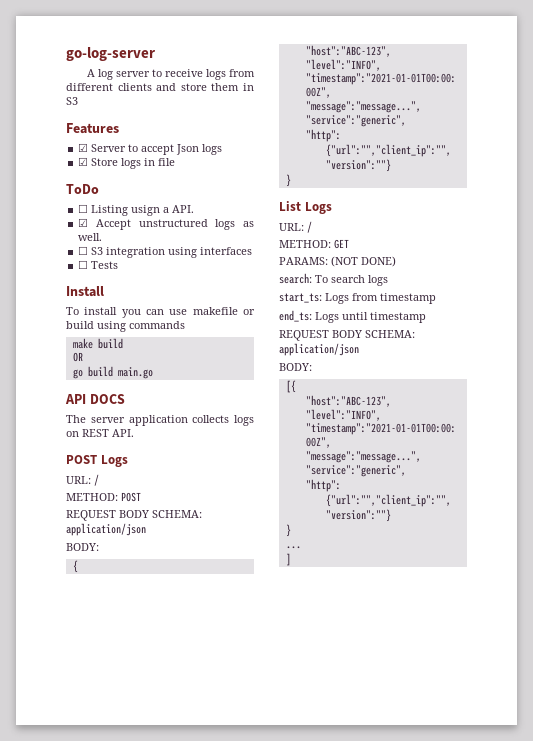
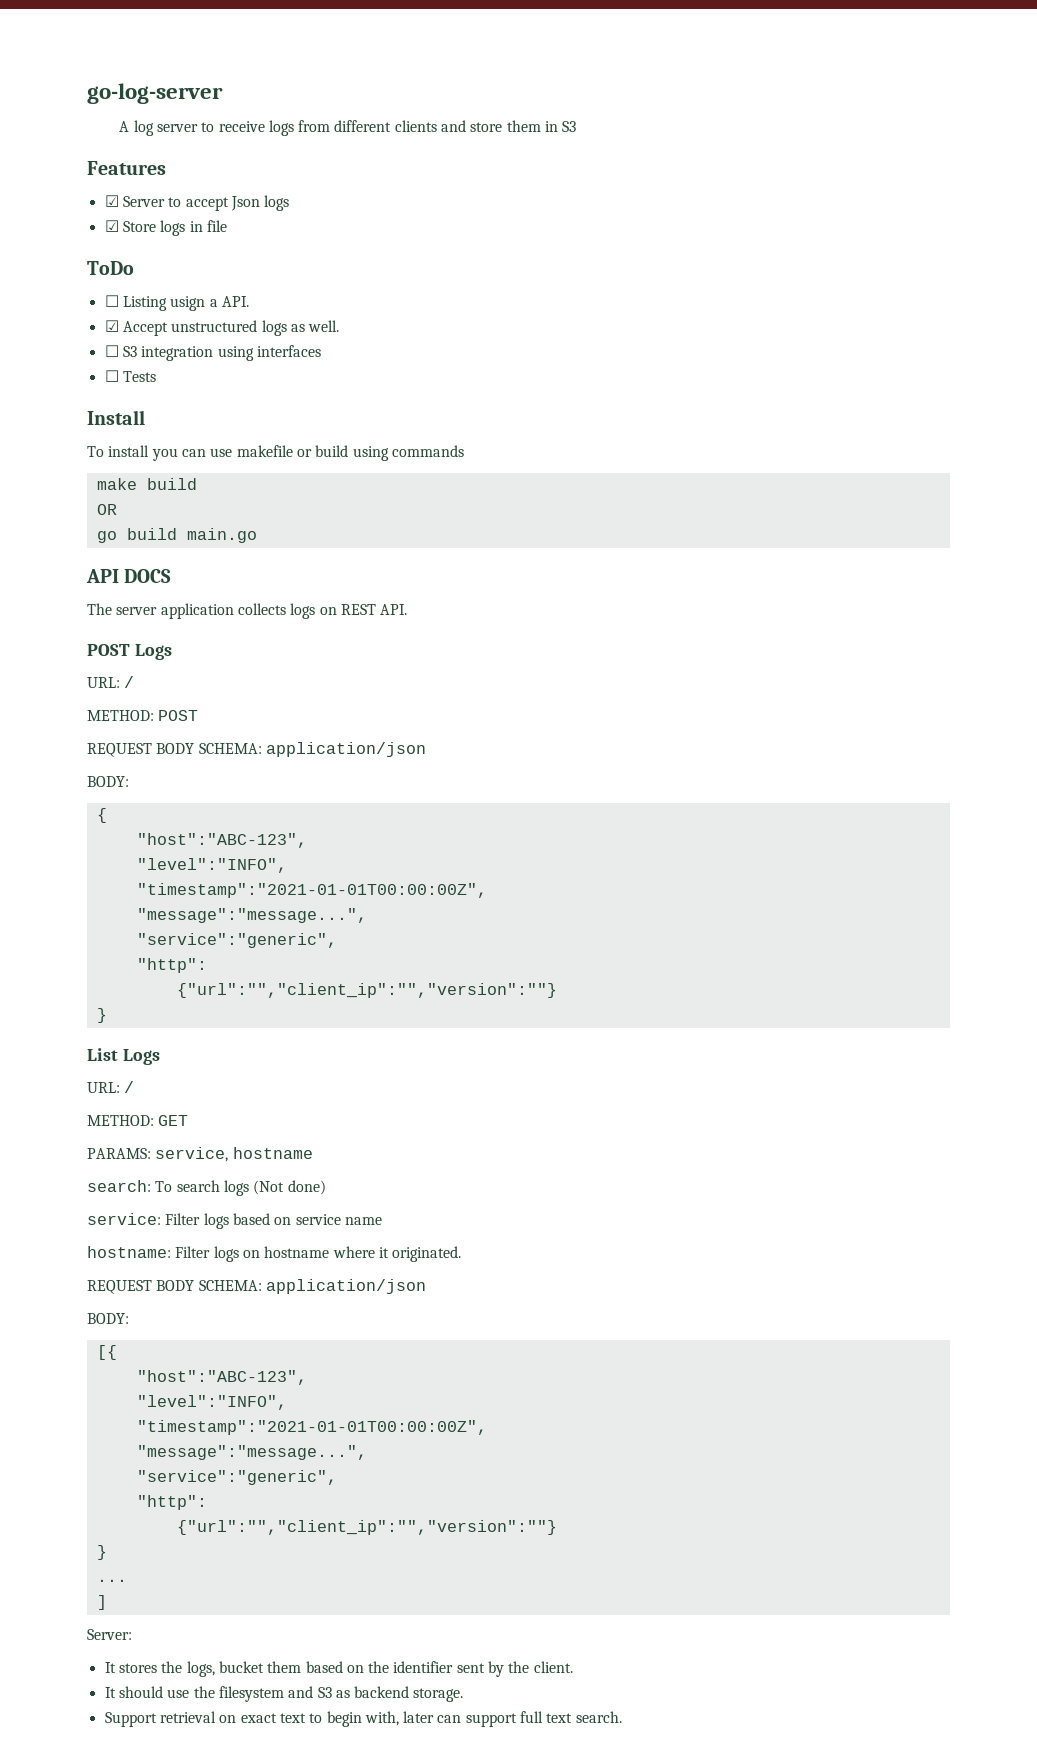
- PARAMS: (NOT DONE)
+ PARAMS: service, hostname
- search: To search logs
- start_ts: Logs from timestamp
- end_ts: Logs until timestamp
+ search: To search logs (Not done)
+ service: Filter logs based on service name
+ hostname: Filter logs on hostname where it originated.
+ Server:
+ It stores the logs, bucket them based on the identifier sent by the client.
+ It should use the filesystem and S3 as backend storage.
+ Support retrieval on exact text to begin with, later can support full text search.

